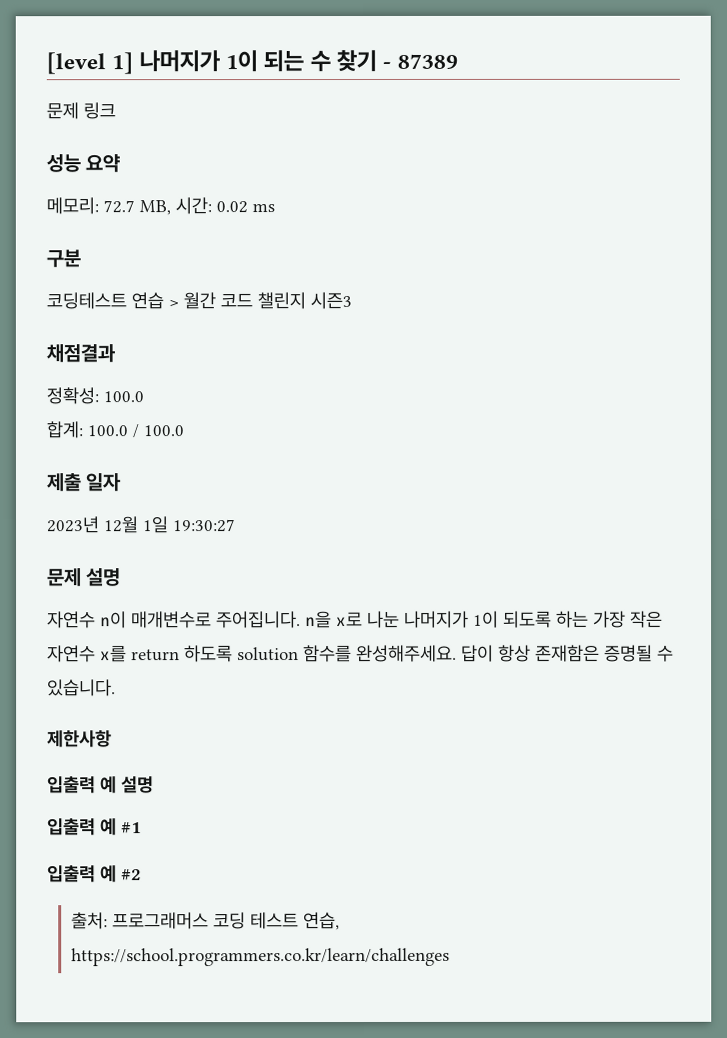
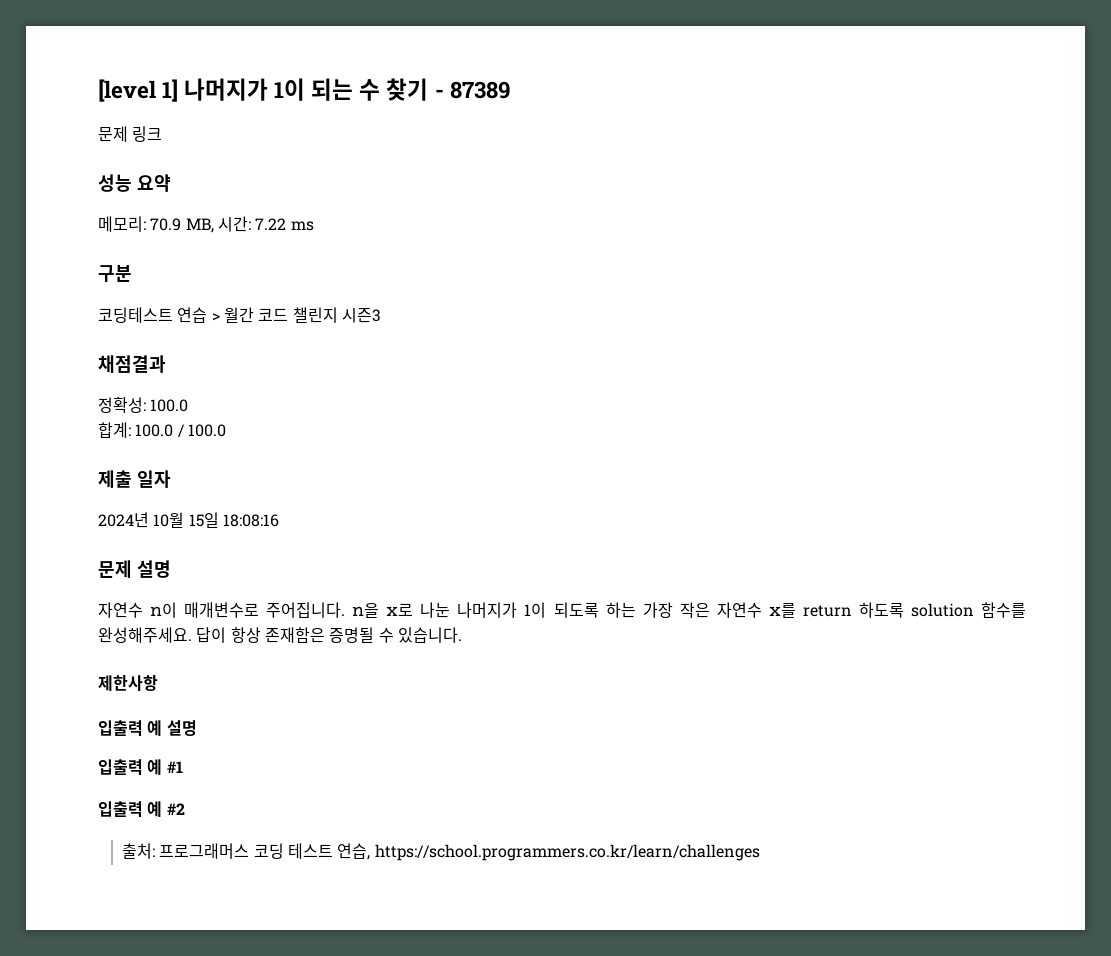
- 메모리: 72.7 MB, 시간: 0.02 ms
+ 메모리: 70.9 MB, 시간: 7.22 ms
- 2023년 12월 1일 19:30:27
+ 2024년 10월 15일 18:08:16

